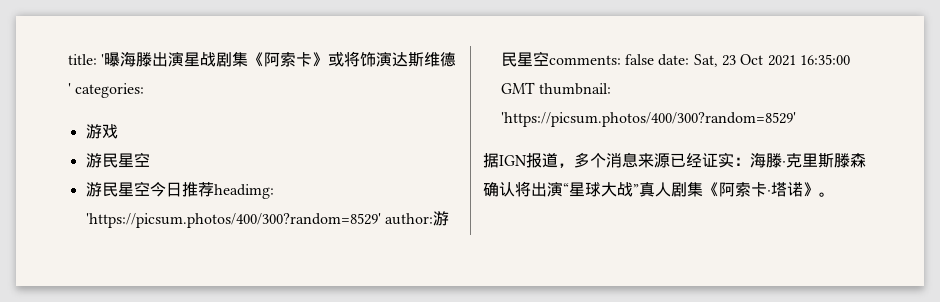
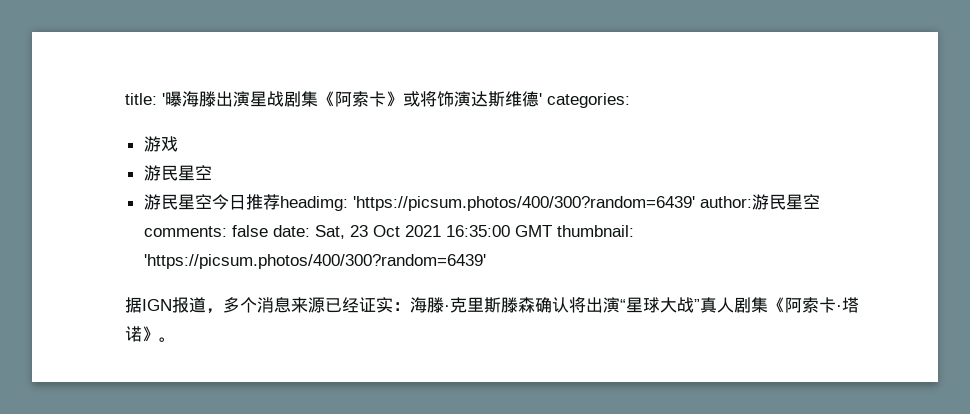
- 游民星空今日推荐headimg: 'https://picsum.photos/400/300?random=8529' author:游民星空comments: false date: Sat, 23 Oct 2021 16:35:00 GMT thumbnail: 'https://picsum.photos/400/300?random=8529'
+ 游民星空今日推荐headimg: 'https://picsum.photos/400/300?random=6439' author:游民星空comments: false date: Sat, 23 Oct 2021 16:35:00 GMT thumbnail: 'https://picsum.photos/400/300?random=6439'

